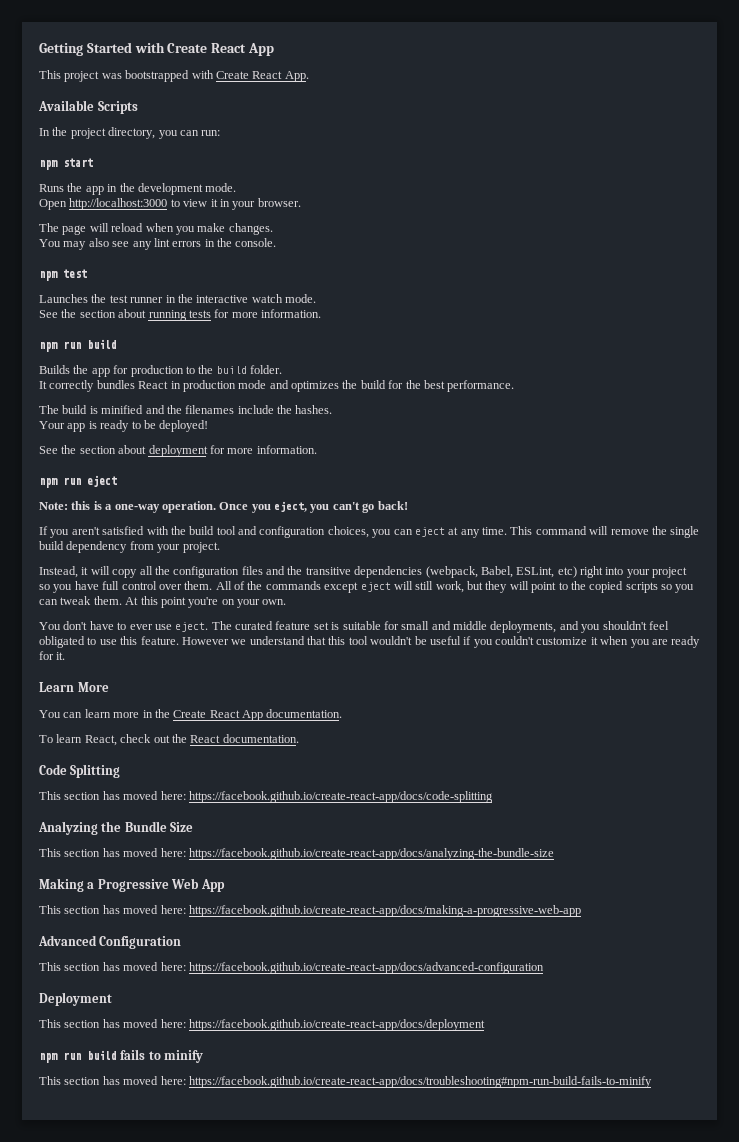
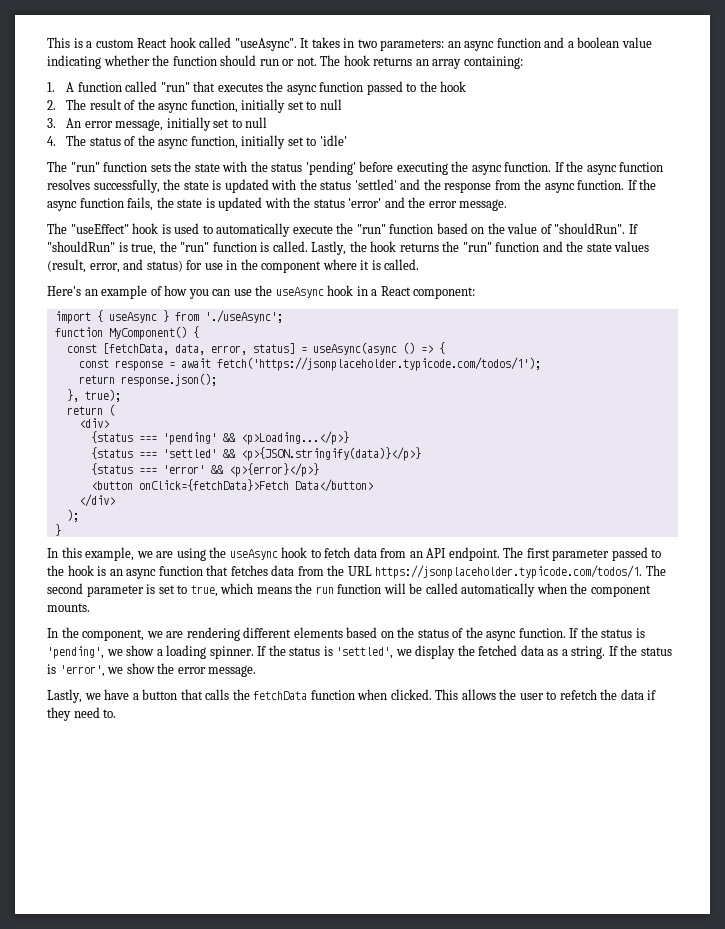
- Getting Started with Create React App
- This project was bootstrapped with Create React App.
- Available Scripts
- In the project directory, you can run:
- npm start
- Runs the app in the development mode.
- Open http://localhost:3000 to view it in your browser.
- The page will reload when you make changes.
- You may also see any lint errors in the console.
- npm test
- Launches the test runner in the interactive watch mode.
- See the section about running tests for more information.
- npm run build
- Builds the app for production to the build folder.
- It correctly bundles React in production mode and optimizes the build for the best performance.
- The build is minified and the filenames include the hashes.
- Your app is ready to be deployed!
- See the section about deployment for more information.
- npm run eject
- Note: this is a one-way operation. Once you eject, you can't go back!
- If you aren't satisfied with the build tool and configuration choices, you can eject at any time. This command will remove the single build dependency from your project.
- Instead, it will copy all the configuration files and the transitive dependencies (webpack, Babel, ESLint, etc) right into your project so you have full control over them. All of the commands except eject will still work, but they will point to the copied scripts so you can tweak them. At this point you're on your own.
- You don't have to ever use eject. The curated feature set is suitable for small and middle deployments, and you shouldn't feel obligated to use this feature. However we understand that this tool wouldn't be useful if you couldn't customize it when you are ready for it.
- Learn More
- You can learn more in the Create React App documentation.
- To learn React, check out the React documentation.
- Code Splitting
- This section has moved here: https://facebook.github.io/create-react-app/docs/code-splitting
- Analyzing the Bundle Size
- This section has moved here: https://facebook.github.io/create-react-app/docs/analyzing-the-bundle-size
- Making a Progressive Web App
- This section has moved here: https://facebook.github.io/create-react-app/docs/making-a-progressive-web-app
- Advanced Configuration
- This section has moved here: https://facebook.github.io/create-react-app/docs/advanced-configuration
- Deployment
- This section has moved here: https://facebook.github.io/create-react-app/docs/deployment
- npm run build fails to minify
- This section has moved here: https://facebook.github.io/create-react-app/docs/troubleshooting#npm-run-build-fails-to-minify
+ This is a custom React hook called "useAsync". It takes in two parameters: an async function and a boolean value indicating whether the function should run or not. The hook returns an array containing:
+ 1. A function called "run" that executes the async function passed to the hook
+ 2. The result of the async function, initially set to null
+ 3. An error message, initially set to null
+ 4. The status of the async function, initially set to 'idle'
+ The "run" function sets the state with the status 'pending' before executing the async function. If the async function resolves successfully, the state is updated with the status 'settled' and the response from the async function. If the async function fails, the state is updated with the status 'error' and the error message.
+ The "useEffect" hook is used to automatically execute the "run" function based on the value of "shouldRun". If "shouldRun" is true, the "run" function is called. Lastly, the hook returns the "run" function and the state values (result, error, and status) for use in the component where it is called.
+ Here's an example of how you can use the useAsync hook in a React component:
+ import { useAsync } from './useAsync';
+ function MyComponent() {
+ const [fetchData, data, error, status] = useAsync(async () => {
+ const response = await fetch('https://jsonplaceholder.typicode.com/todos/1');
+ return response.json();
+ }, true);
+ return (
+ <div>
+ {status === 'pending' && <p>Loading...</p>}
+ {status === 'settled' && <p>{JSON.stringify(data)}</p>}
+ {status === 'error' && <p>{error}</p>}
+ <button onClick={fetchData}>Fetch Data</button>
+ </div>
+ );
+ }
+ In this example, we are using the useAsync hook to fetch data from an API endpoint. The first parameter passed to the hook is an async function that fetches data from the URL https://jsonplaceholder.typicode.com/todos/1. The second parameter is set to true, which means the run function will be called automatically when the component mounts.
+ In the component, we are rendering different elements based on the status of the async function. If the status is 'pending', we show a loading spinner. If the status is 'settled', we display the fetched data as a string. If the status is 'error', we show the error message.
+ Lastly, we have a button that calls the fetchData function when clicked. This allows the user to refetch the data if they need to.

